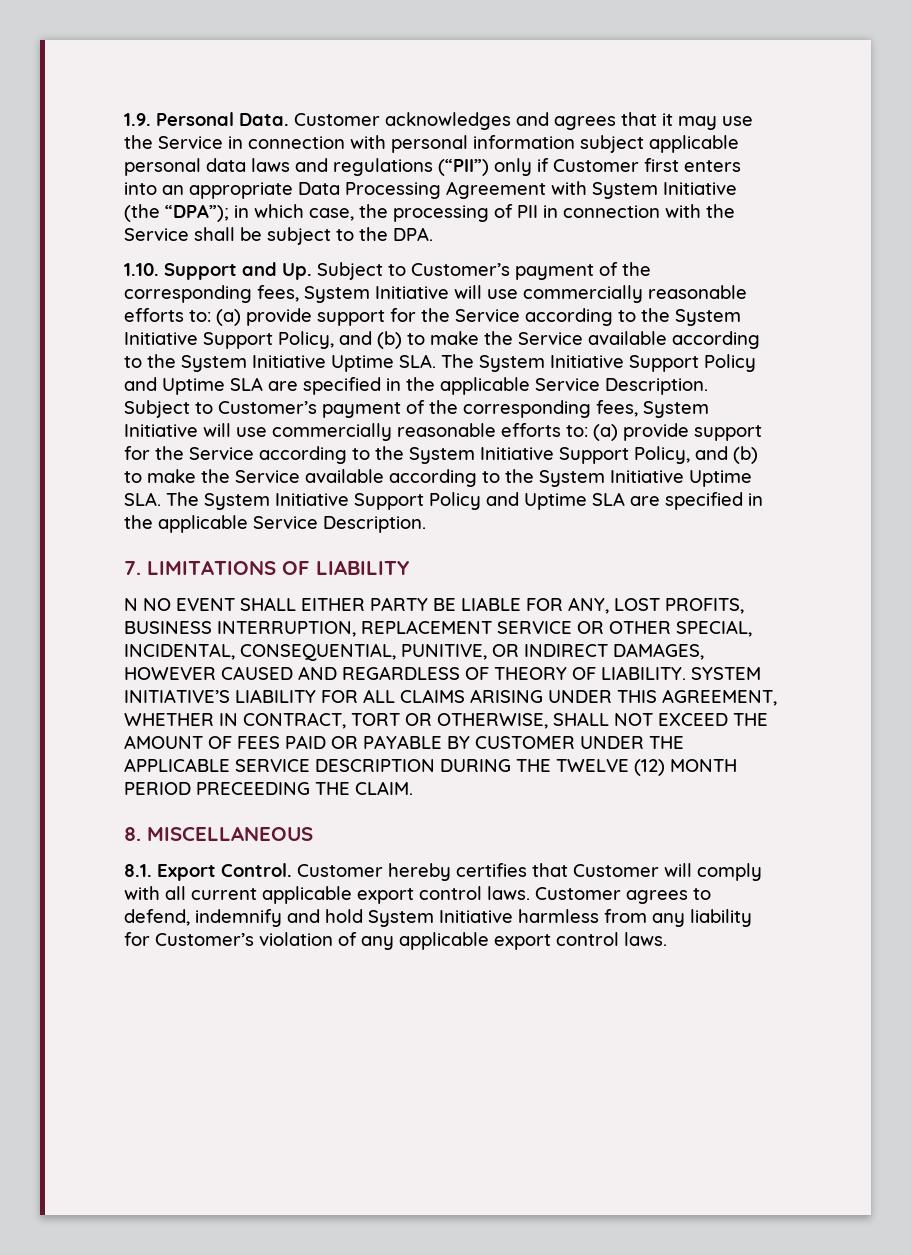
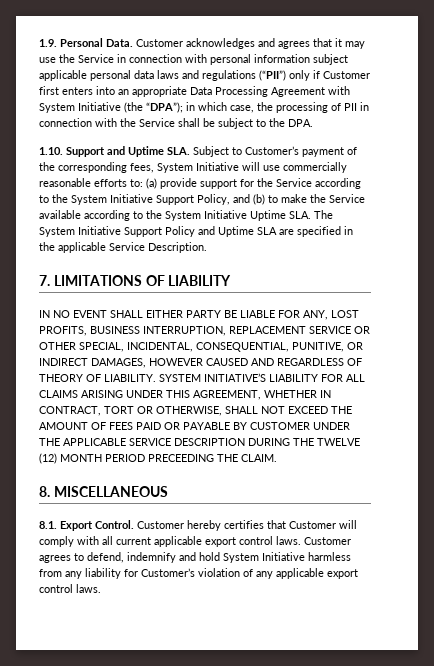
- 1.10. Support and Up. Subject to Customer’s payment of the corresponding fees, System Initiative will use commercially reasonable efforts to: (a) provide support for the Service according to the System Initiative Support Policy, and (b) to make the Service available according to the System Initiative Uptime SLA. The System Initiative Support Policy and Uptime SLA are specified in the applicable Service Description. Subject to Customer’s payment of the corresponding fees, System Initiative will use commercially reasonable efforts to:
+ 1.10. Support and Uptime SLA. Subject to Customer’s payment of the corresponding fees, System Initiative will use commercially reasonable efforts to:
- N NO EVENT SHALL EITHER PARTY BE LIABLE FOR ANY, LOST PROFITS, BUSINESS INTERRUPTION, REPLACEMENT SERVICE OR OTHER SPECIAL, INCIDENTAL, CONSEQUENTIAL, PUNITIVE, OR INDIRECT DAMAGES, HOWEVER CAUSED AND REGARDLESS OF THEORY OF LIABILITY.
+ IN NO EVENT SHALL EITHER PARTY BE LIABLE FOR ANY, LOST PROFITS, BUSINESS INTERRUPTION, REPLACEMENT SERVICE OR OTHER SPECIAL, INCIDENTAL, CONSEQUENTIAL, PUNITIVE, OR INDIRECT DAMAGES, HOWEVER CAUSED AND REGARDLESS OF THEORY OF LIABILITY.

